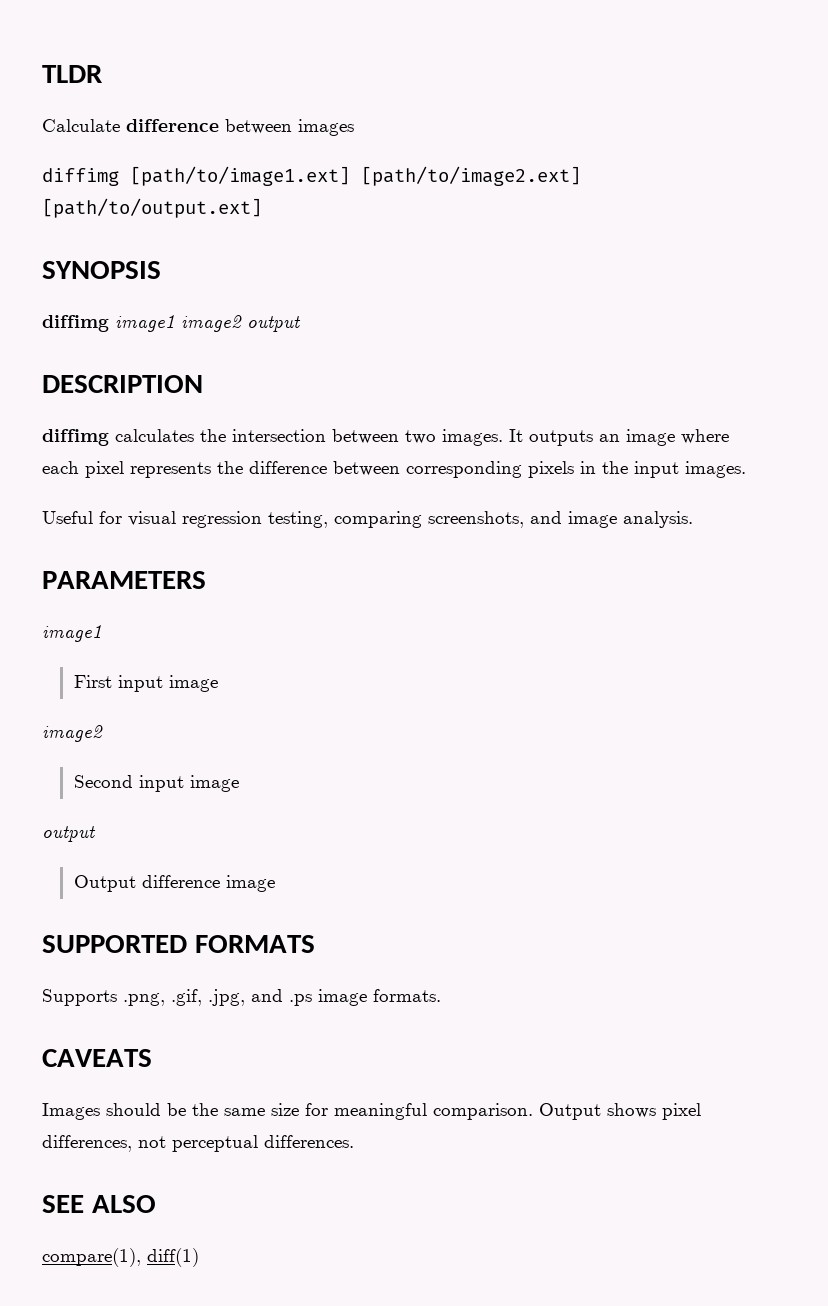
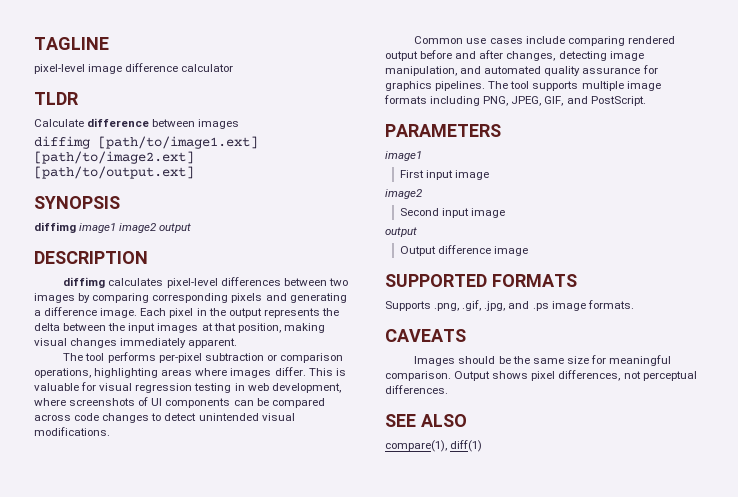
+ TAGLINE
+ pixel-level image difference calculator
- diffimg calculates the intersection between two images. It outputs an image where each pixel represents the difference between corresponding pixels in the input images.
- Useful for visual regression testing, comparing screenshots, and image analysis.
+ diffimg calculates pixel-level differences between two images by comparing corresponding pixels and generating a difference image. Each pixel in the output represents the delta between the input images at that position, making visual changes immediately apparent.
+ The tool performs per-pixel subtraction or comparison operations, highlighting areas where images differ. This is valuable for visual regression testing in web development, where screenshots of UI components can be compared across code changes to detect unintended visual modifications.
+ Common use cases include comparing rendered output before and after changes, detecting image manipulation, and automated quality assurance for graphics pipelines. The tool supports multiple image formats including PNG, JPEG, GIF, and PostScript.

